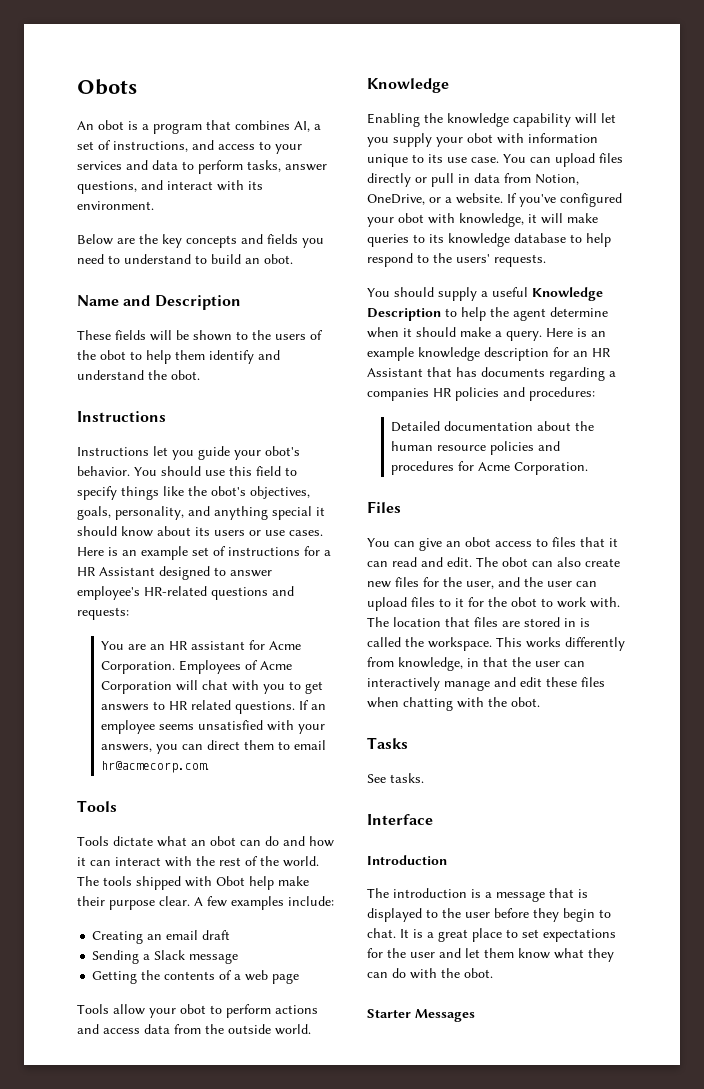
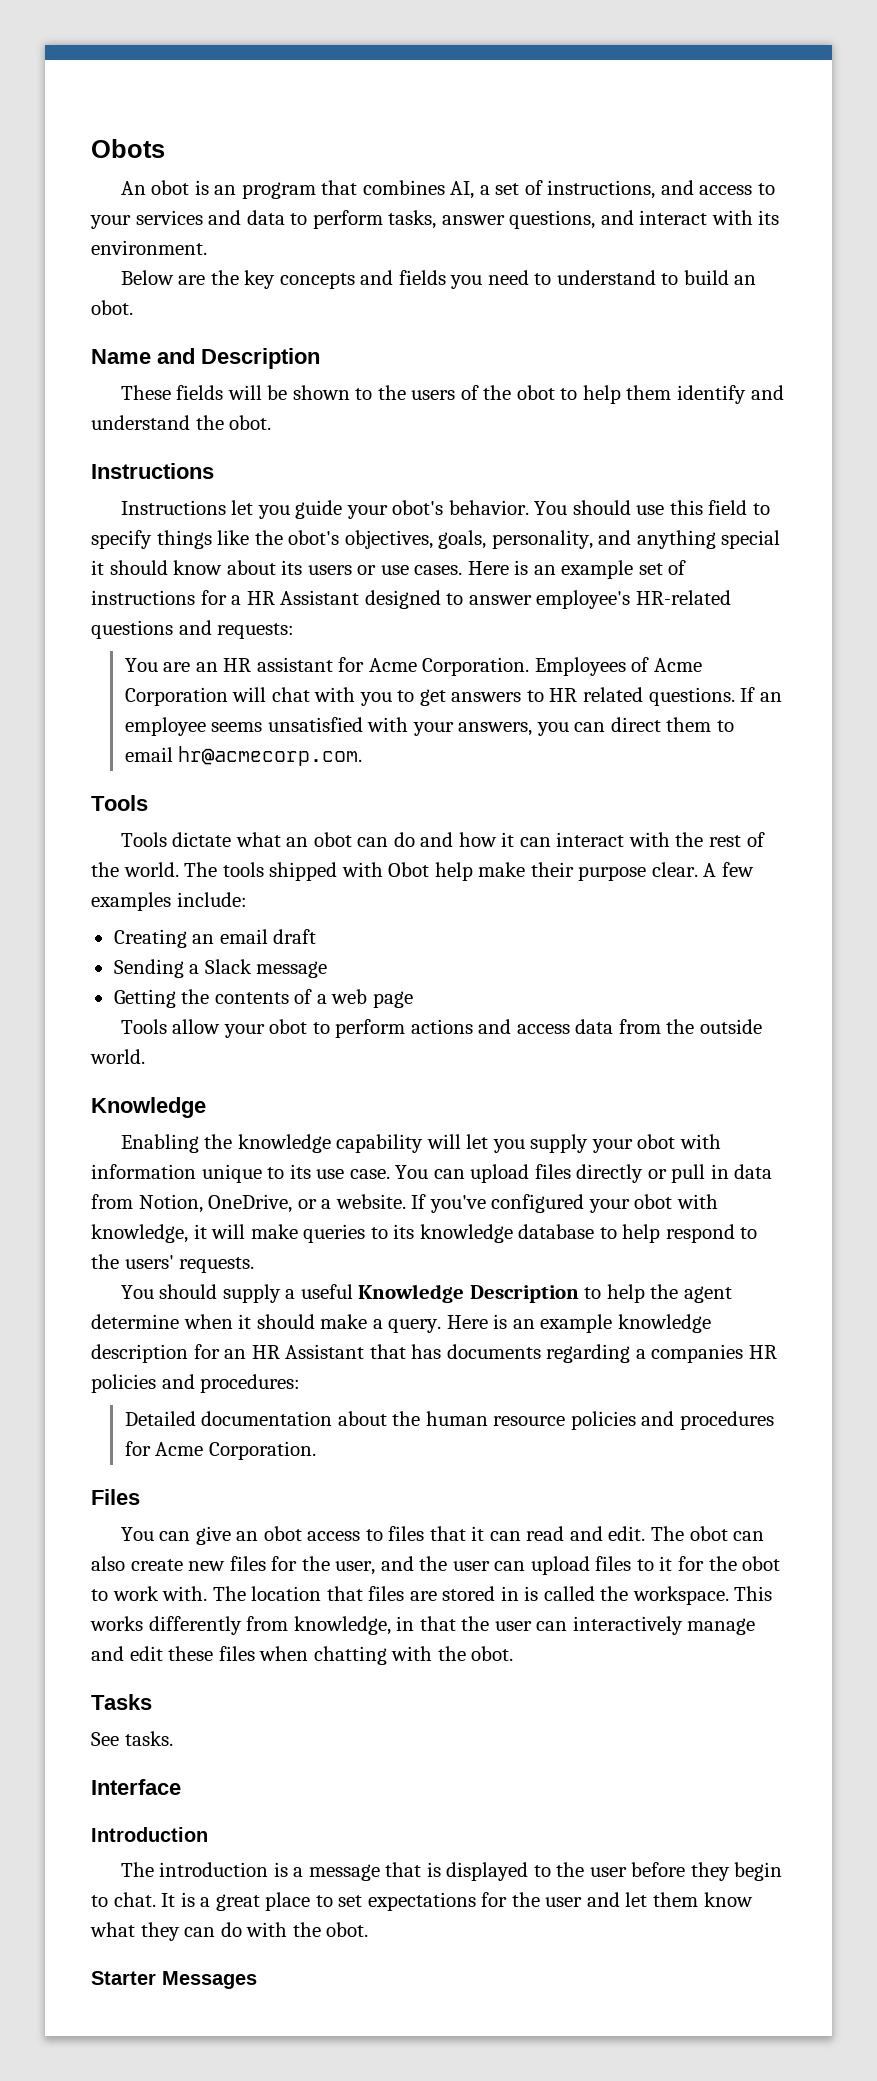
- An obot is a program that combines AI, a set of instructions, and access to your services and data to perform tasks, answer questions, and interact with its environment.
+ An obot is an program that combines AI, a set of instructions, and access to your services and data to perform tasks, answer questions, and interact with its environment.

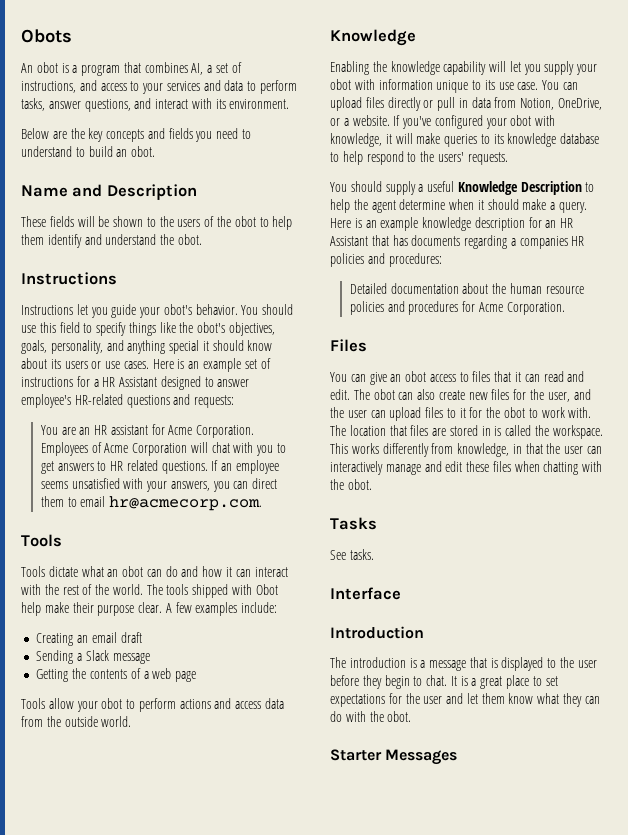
- An obot is an program that combines AI, a set of instructions, and access to your services and data to perform tasks, answer questions, and interact with its environment.
+ An obot is a program that combines AI, a set of instructions, and access to your services and data to perform tasks, answer questions, and interact with its environment.

